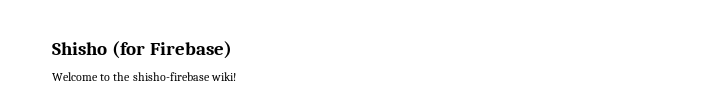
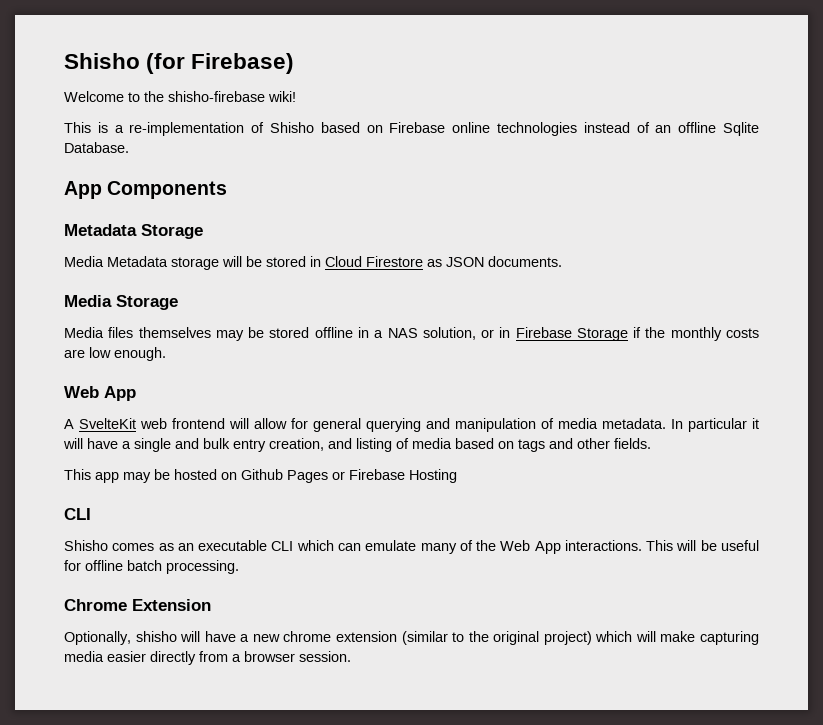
+ This is a re-implementation of Shisho based on Firebase online technologies instead of an offline Sqlite Database.
+ App Components
+ Metadata Storage
+ Media Metadata storage will be stored in Cloud Firestore as JSON documents.
+ Media Storage
+ Media files themselves may be stored offline in a NAS solution, or in Firebase Storage if the monthly costs are low enough.
+ Web App
+ A SvelteKit web frontend will allow for general querying and manipulation of media metadata. In particular it will have a single and bulk entry creation, and listing of media based on tags and other fields.
+ This app may be hosted on Github Pages or Firebase Hosting
+ CLI
+ Shisho comes as an executable CLI which can emulate many of the Web App interactions. This will be useful for offline batch processing.
+ Chrome Extension
+ Optionally, shisho will have a new chrome extension (similar to the original project) which will make capturing media easier directly from a browser session.

